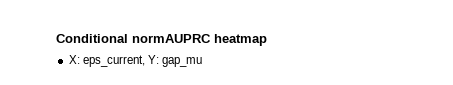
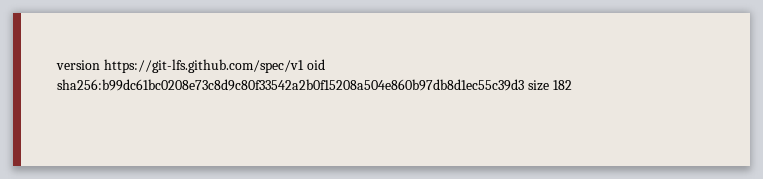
- Conditional normAUPRC heatmap
- X: eps_current, Y: gap_mu
+ version https://git-lfs.github.com/spec/v1 oid sha256:b99dc61bc0208e73c8d9c80f33542a2b0f15208a504e860b97db8d1ec55c39d3 size 182

